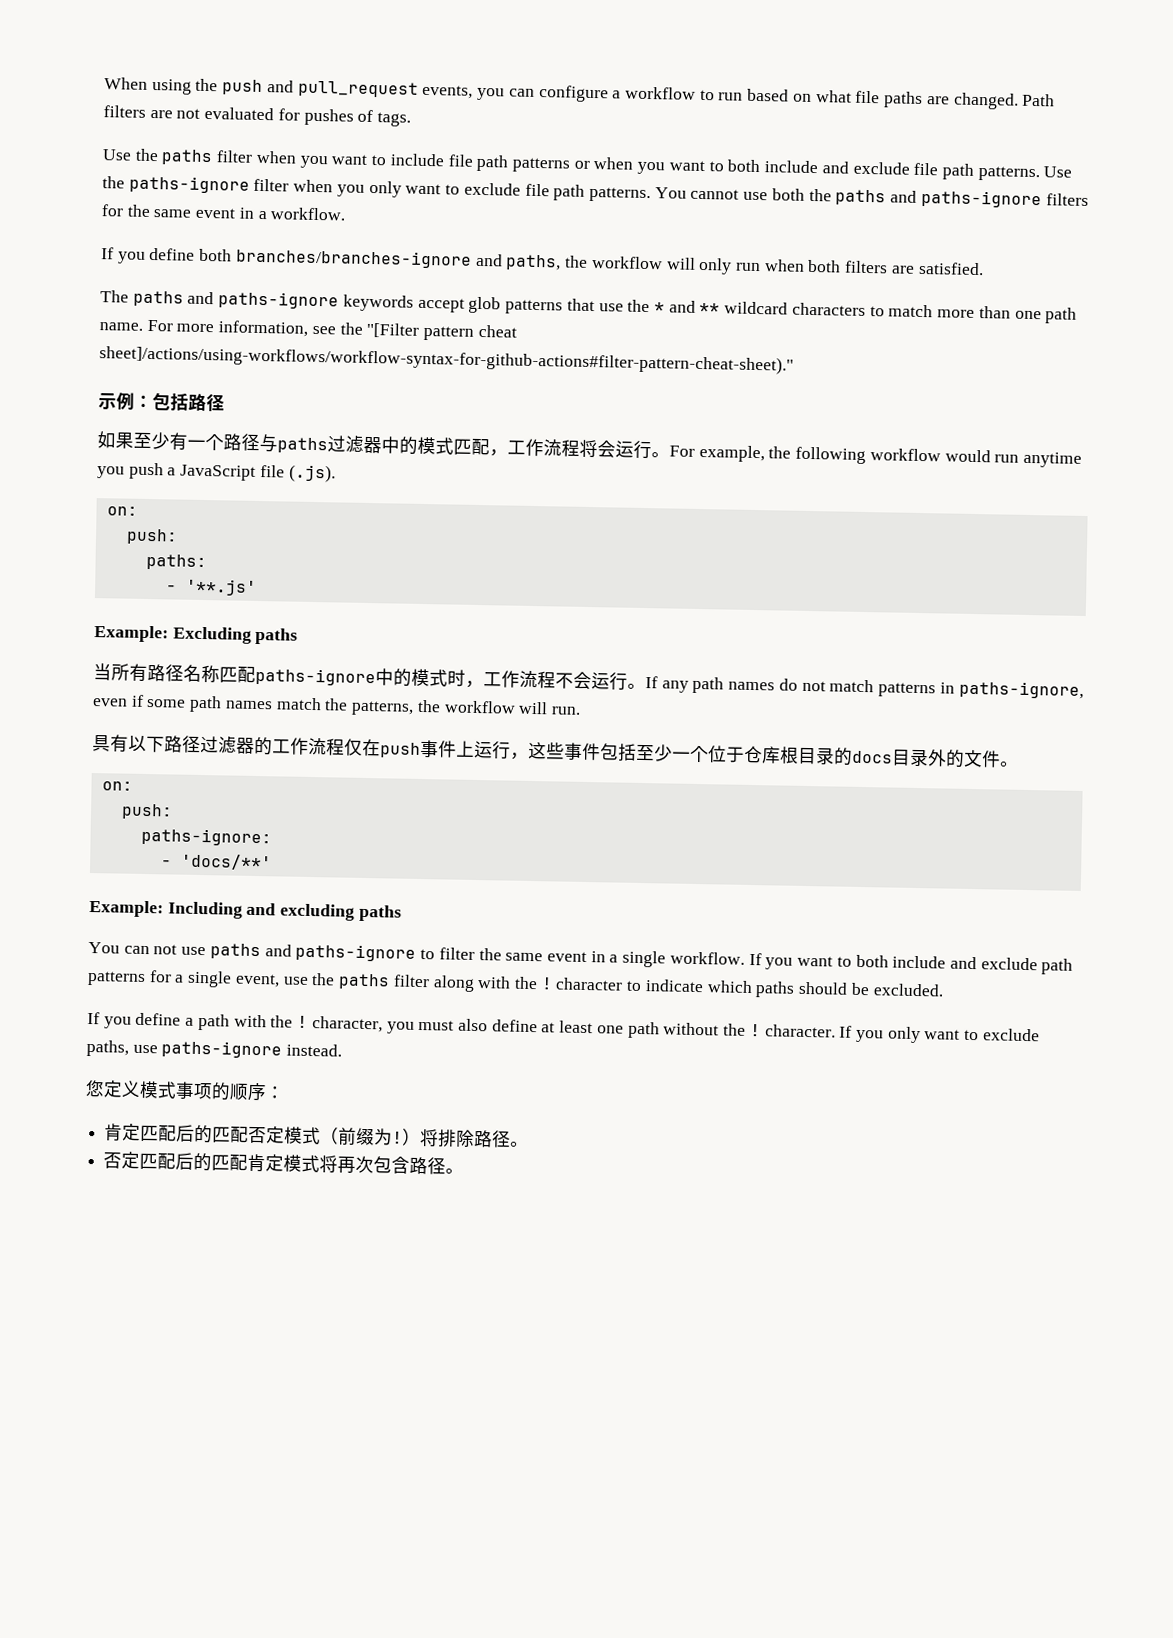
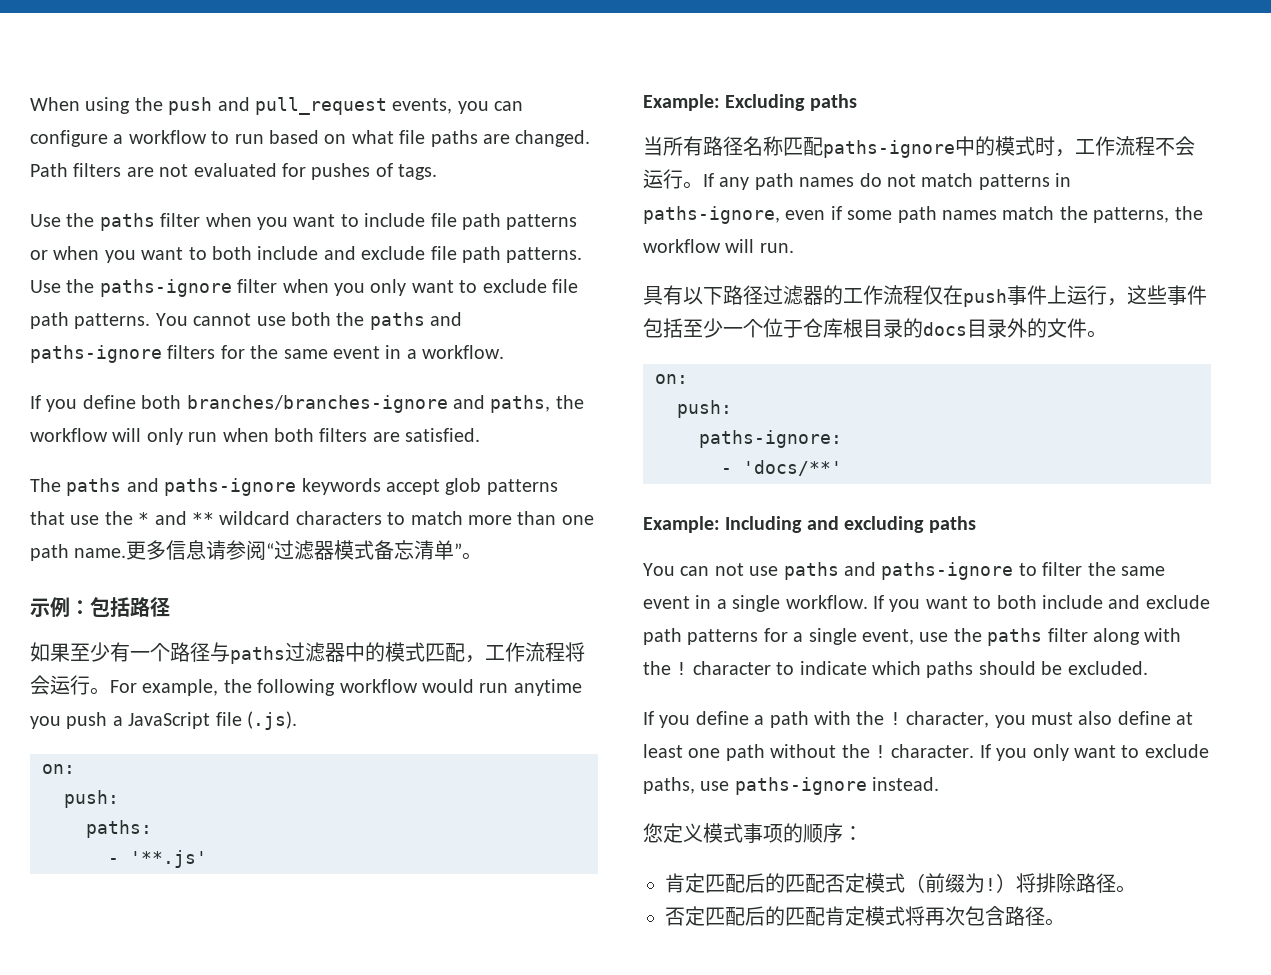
- For more information, see the "[Filter pattern cheat sheet]/actions/using-workflows/workflow-syntax-for-github-actions#filter-pattern-cheat-sheet)."
+ 更多信息请参阅“过滤器模式备忘清单”。

